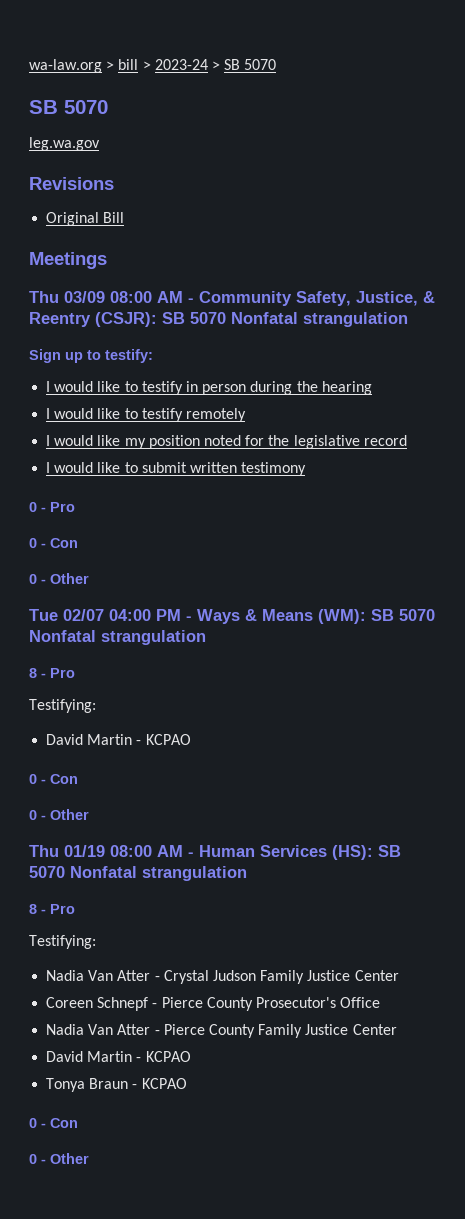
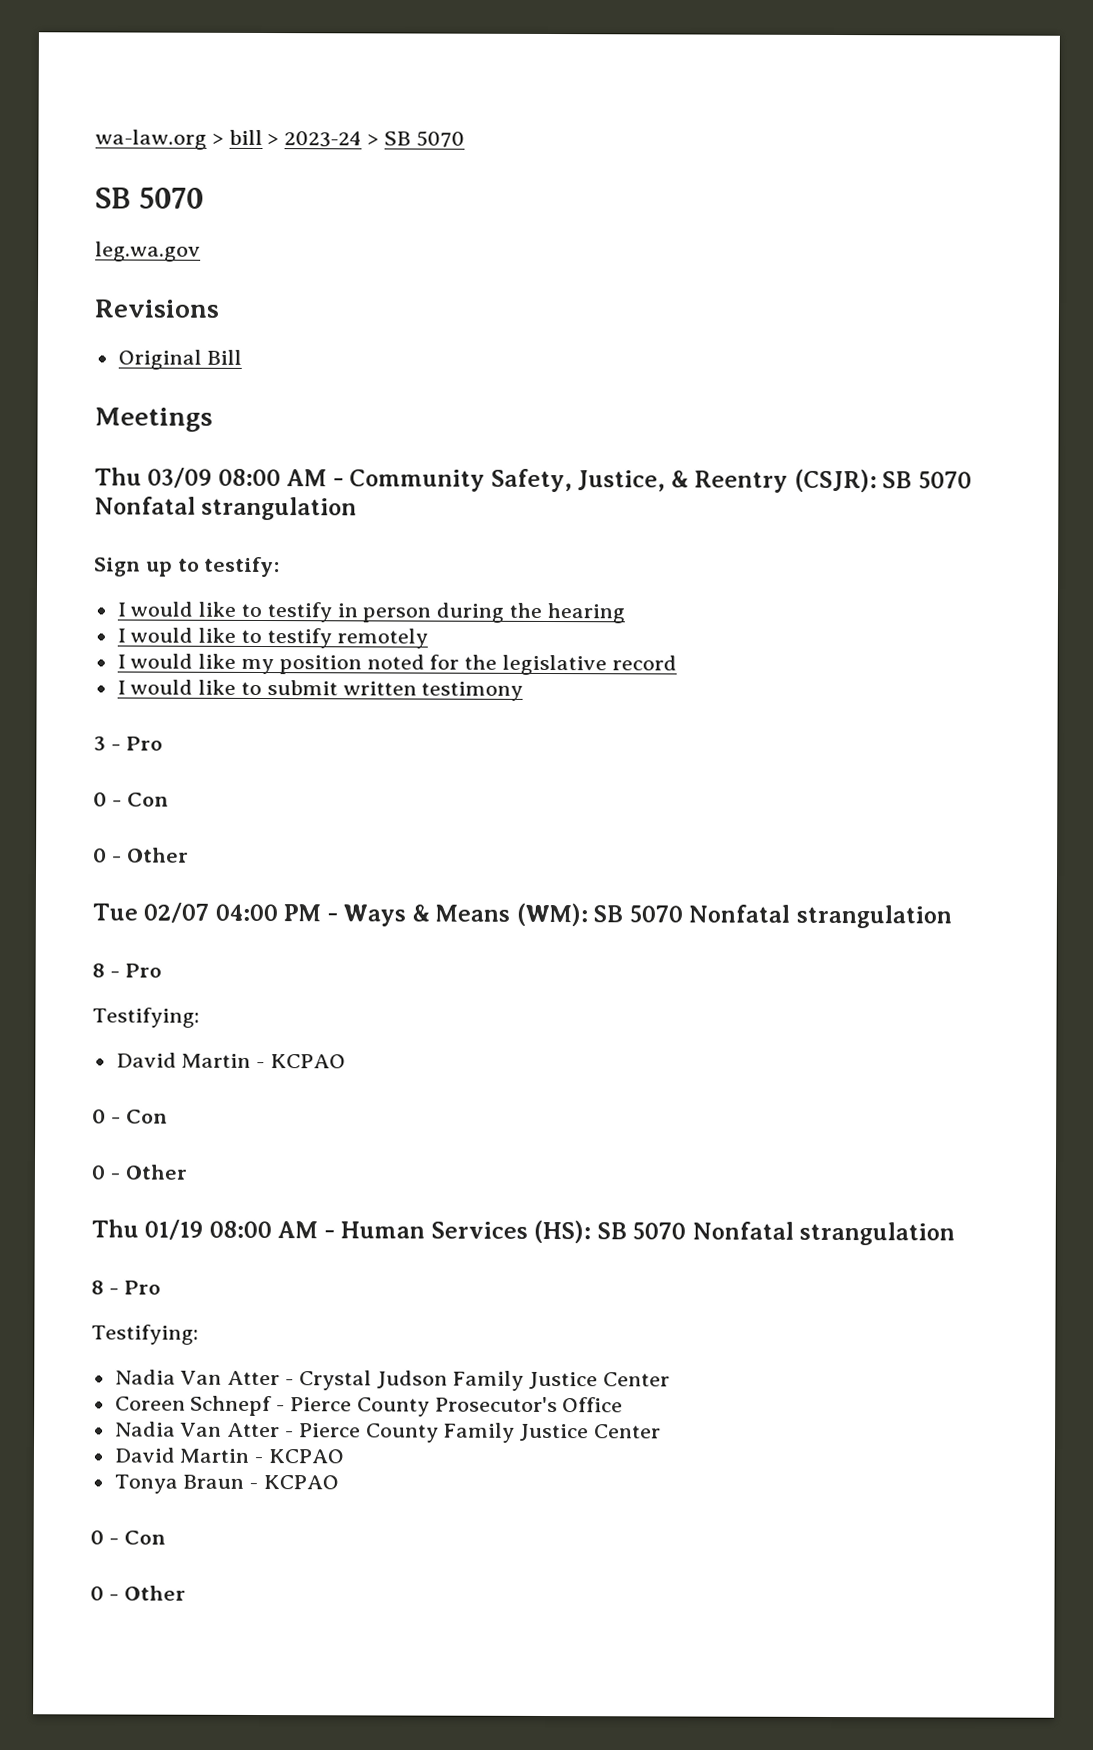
- 0 - Pro
+ 3 - Pro

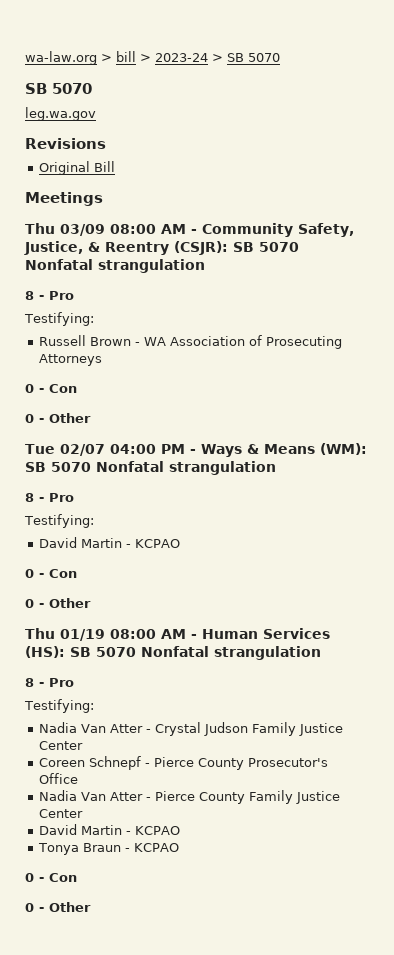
  Thu 03/09 08:00 AM - Community Safety, Justice, & Reentry (CSJR): SB 5070 Nonfatal strangulation
- Sign up to testify:
- I would like to testify in person during the hearing
- I would like to testify remotely
- I would like my position noted for the legislative record
- I would like to submit written testimony
- 3 - Pro
+ 8 - Pro
+ Testifying:
+ Russell Brown - WA Association of Prosecuting Attorneys

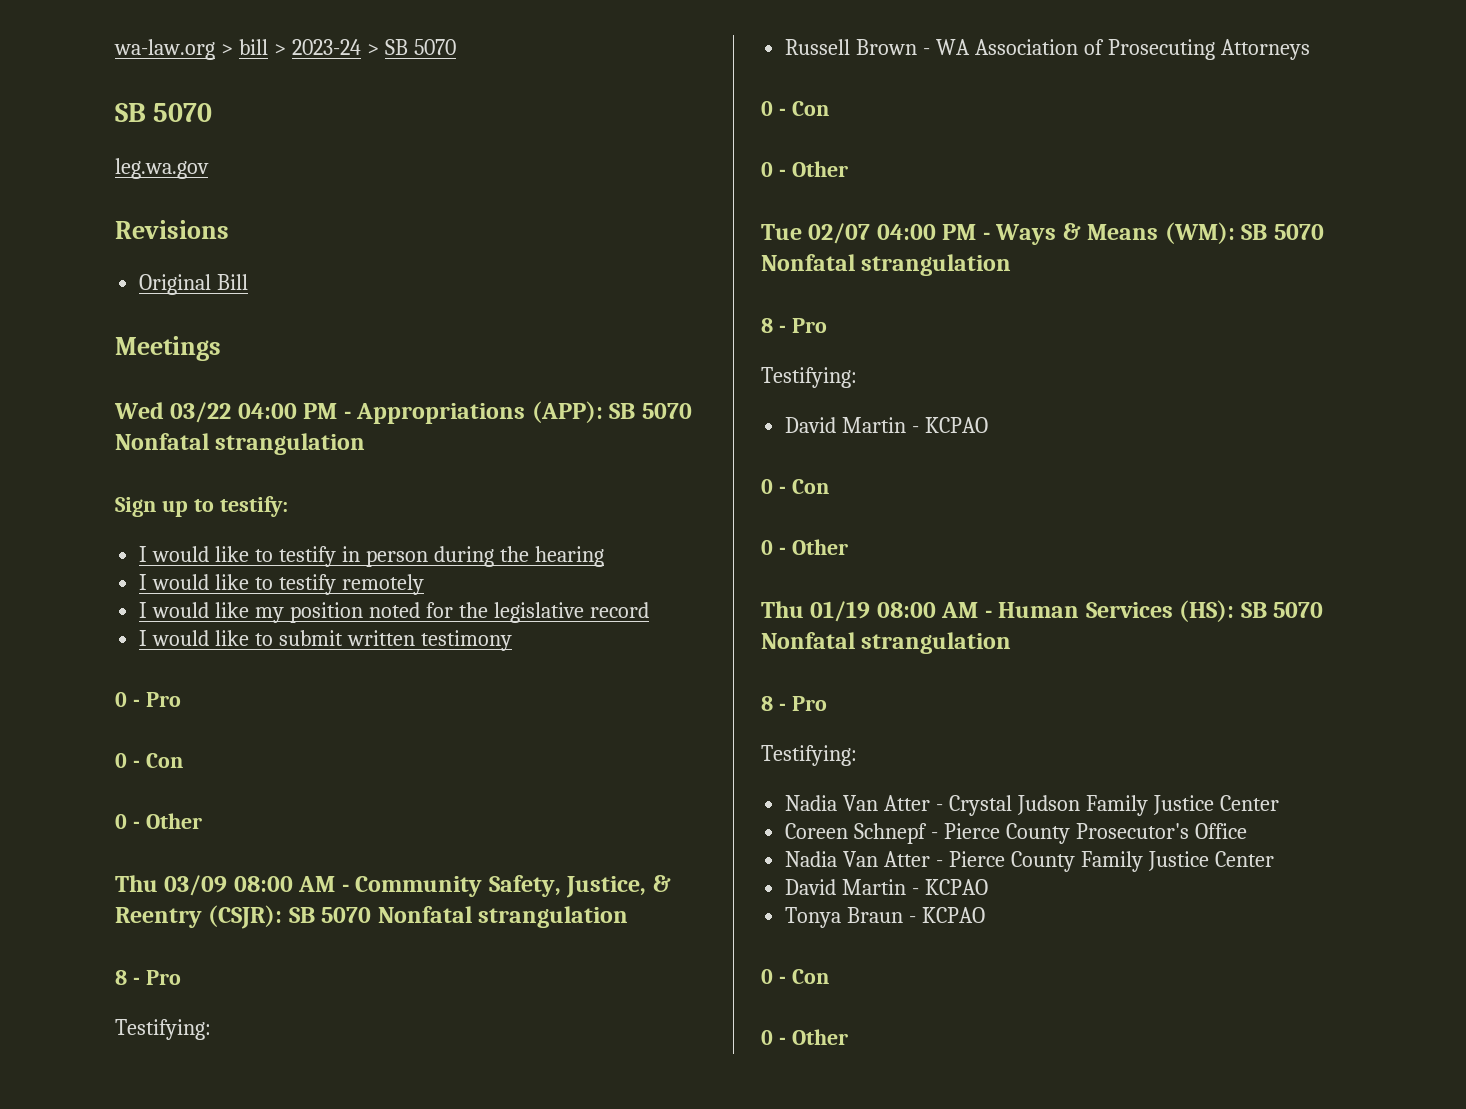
+ Wed 03/22 04:00 PM - Appropriations (APP): SB 5070 Nonfatal strangulation
+ Sign up to testify:
+ I would like to testify in person during the hearing
+ I would like to testify remotely
+ I would like my position noted for the legislative record
+ I would like to submit written testimony
+ 0 - Pro
+ 0 - Con
+ 0 - Other

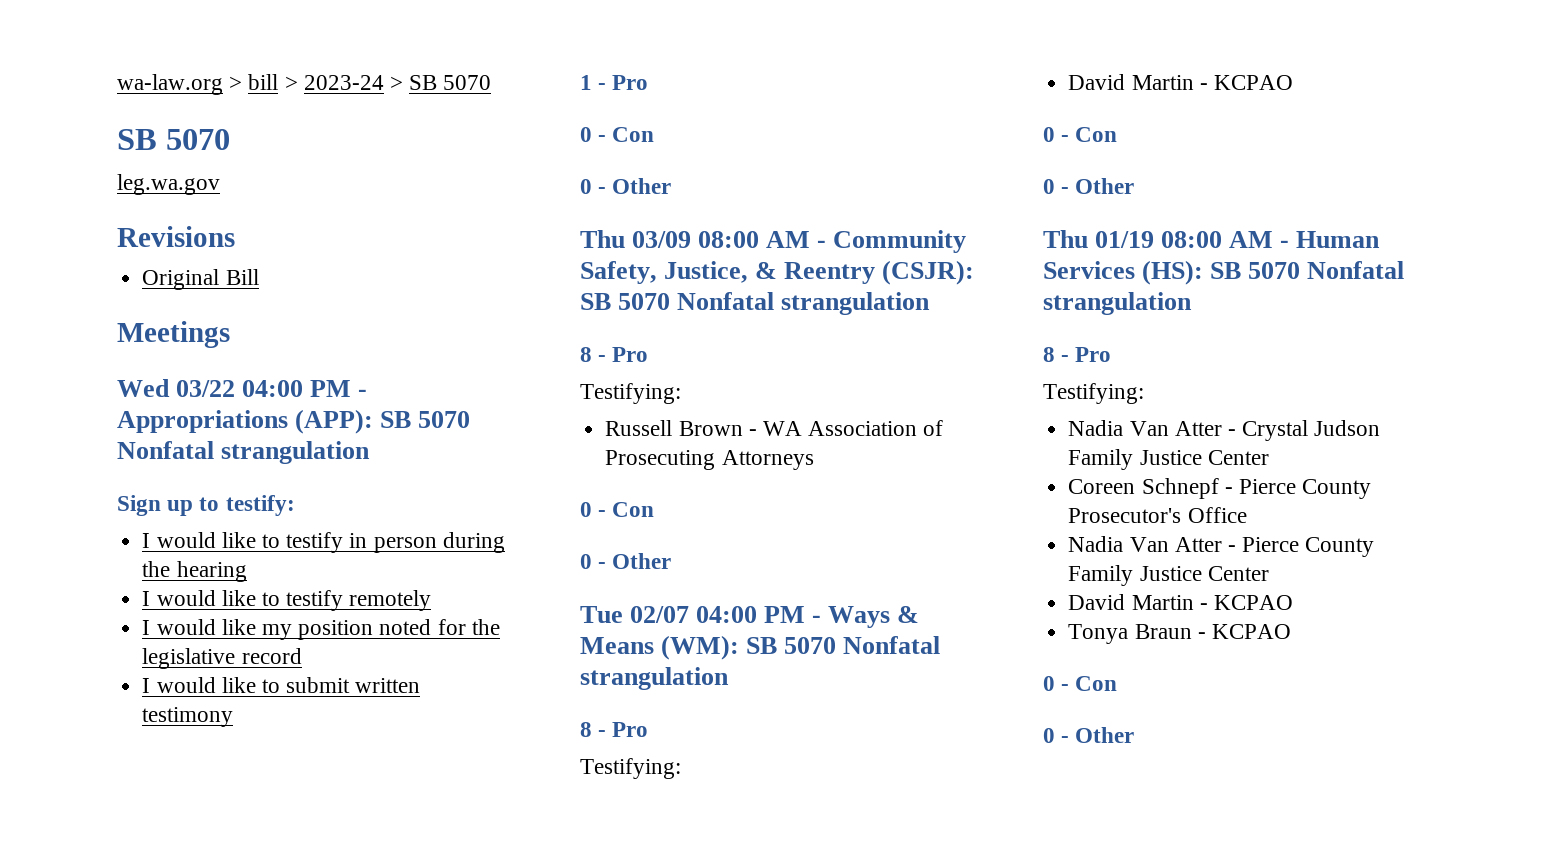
- 0 - Pro
+ 1 - Pro

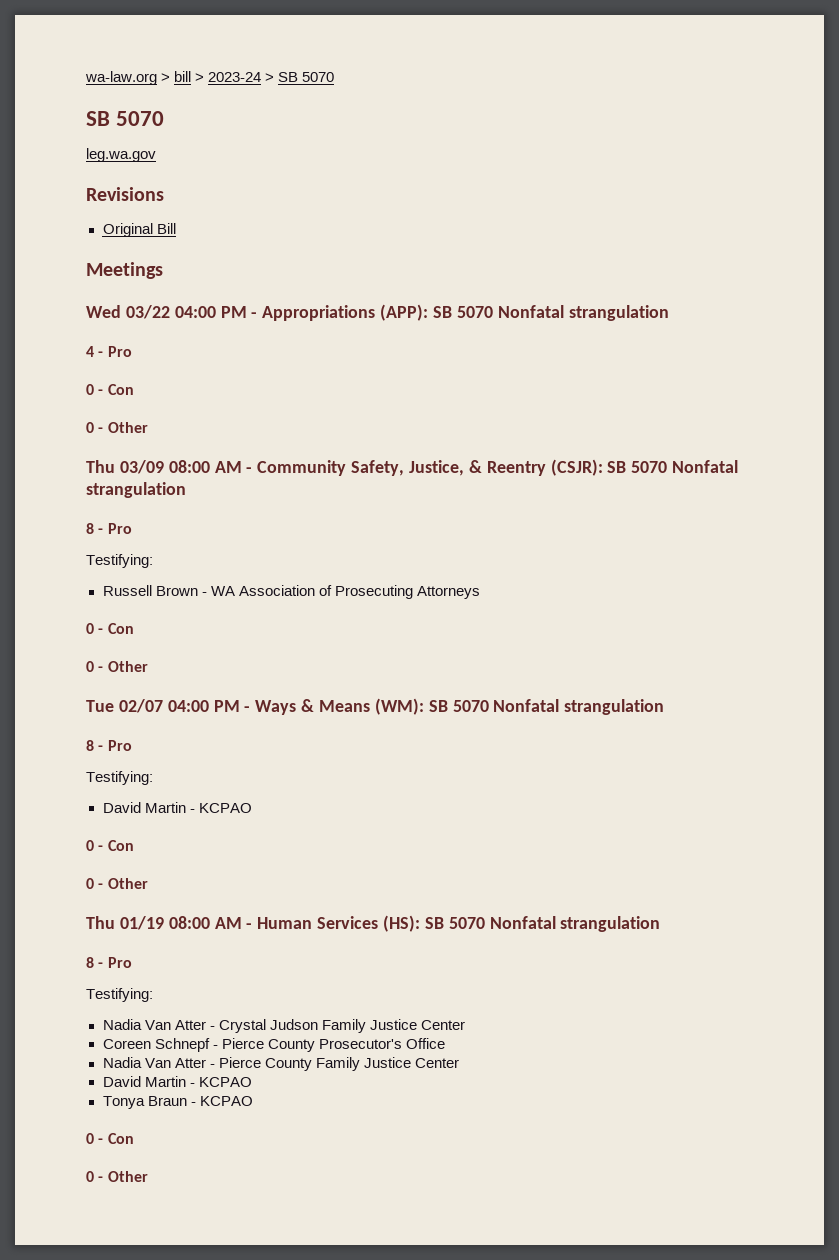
- Sign up to testify:
- I would like to testify in person during the hearing
- I would like to testify remotely
- I would like my position noted for the legislative record
- I would like to submit written testimony
- 1 - Pro
+ 4 - Pro

